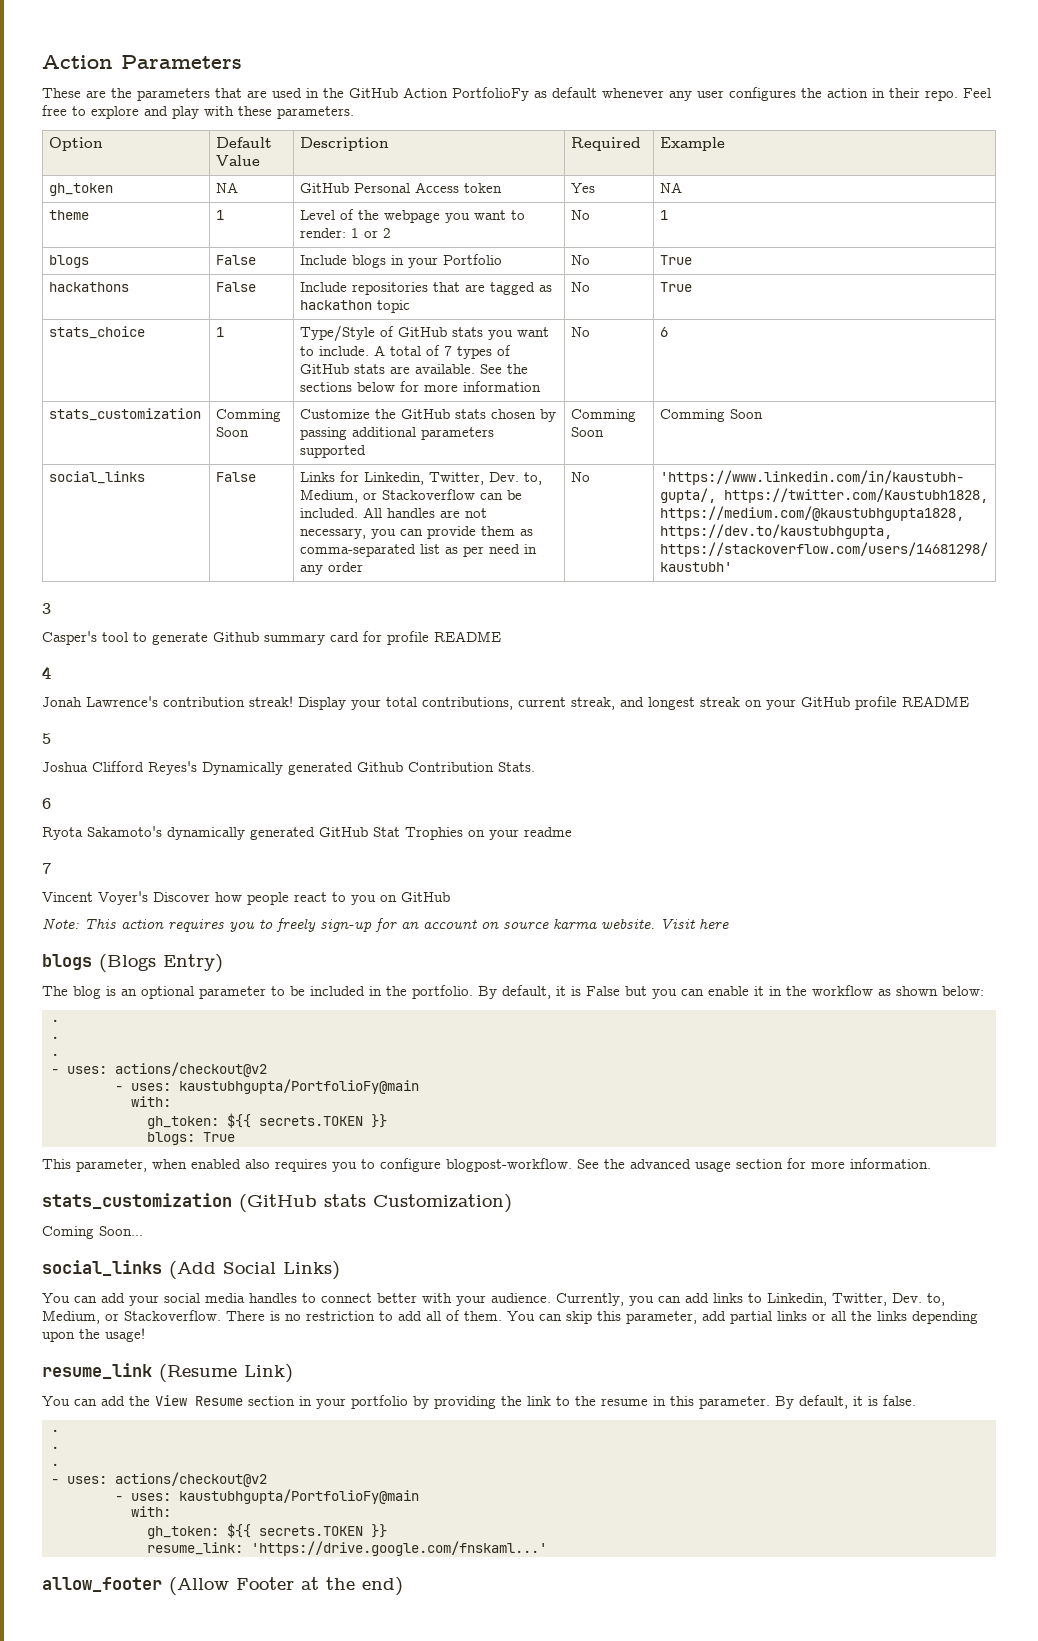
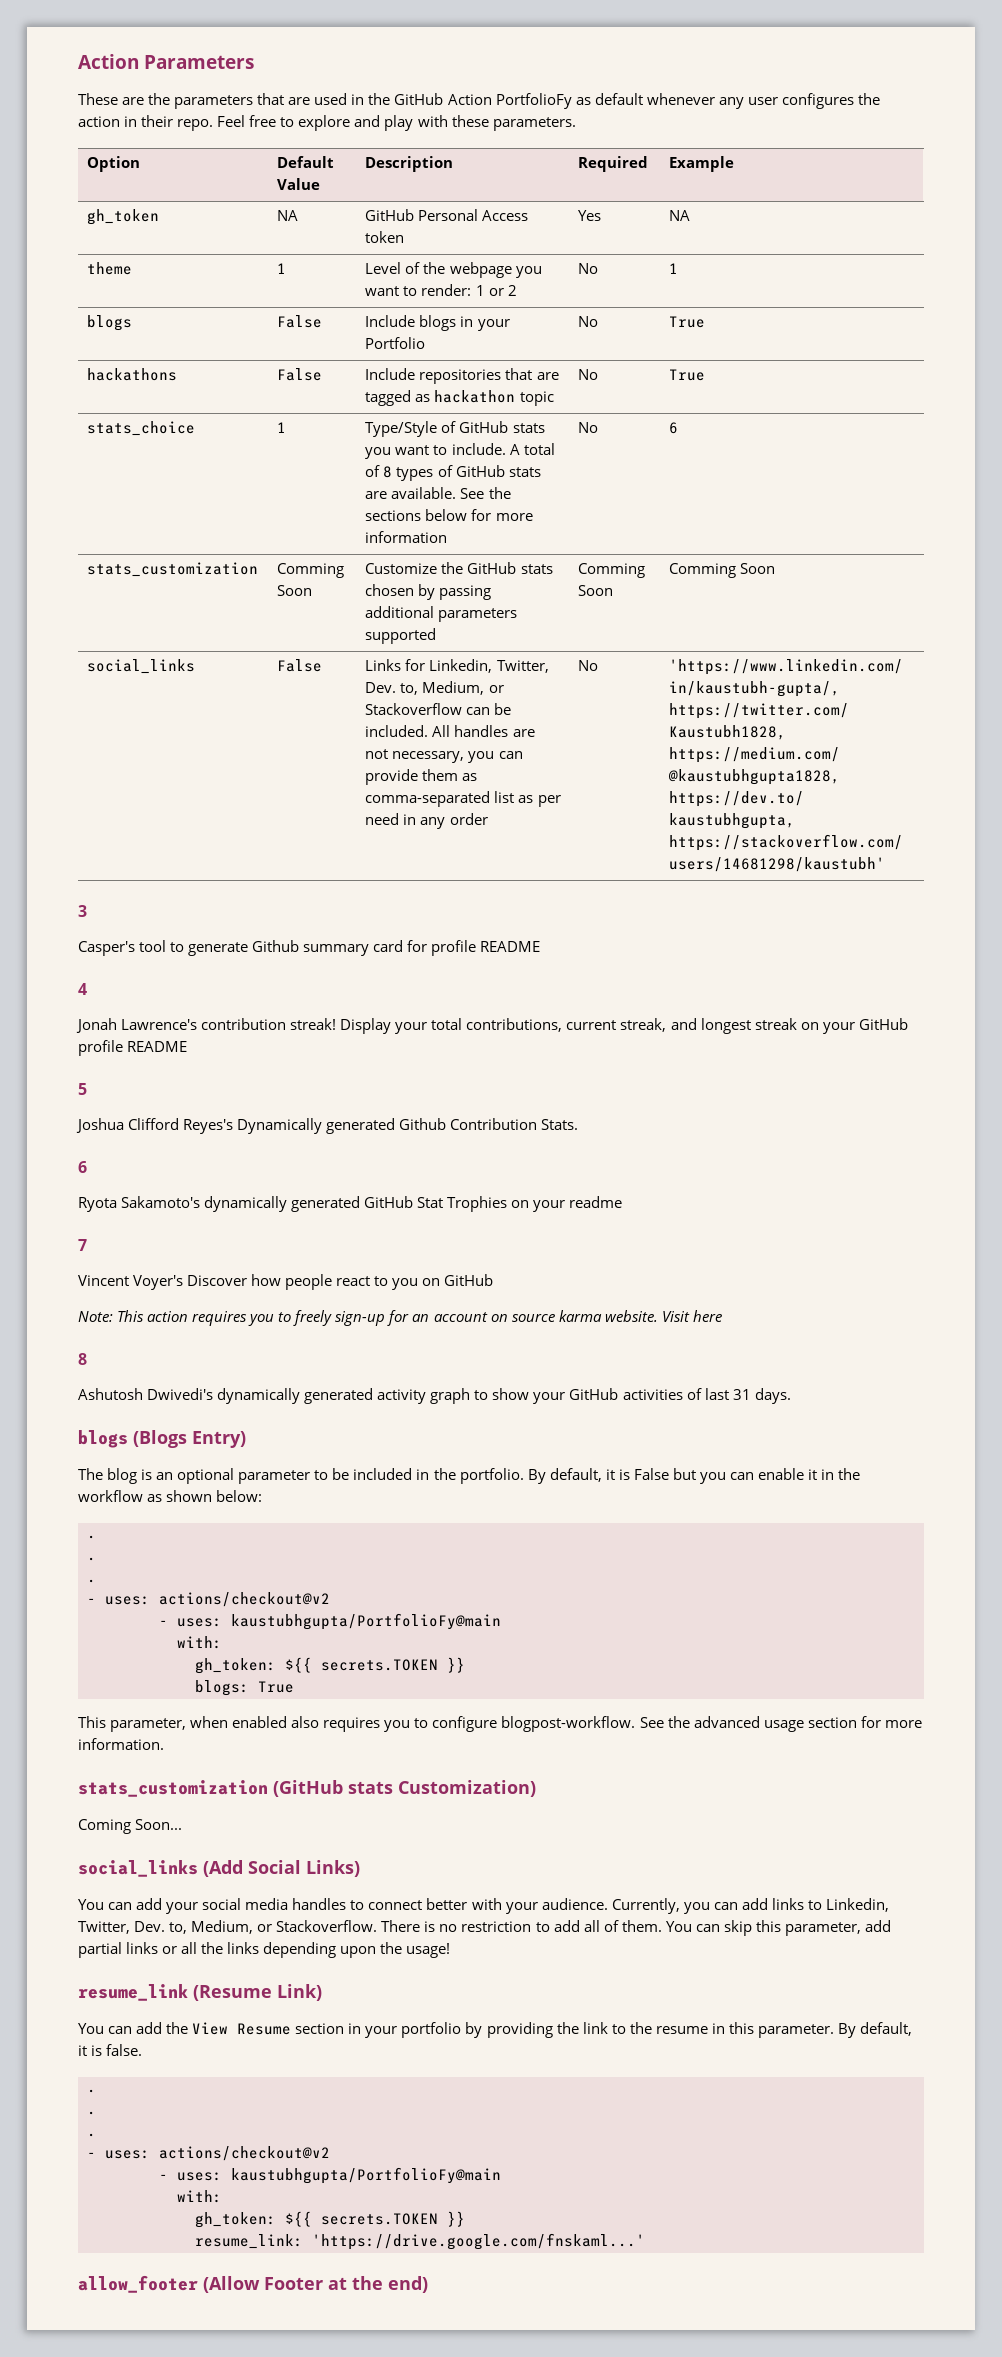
- stats_choice | 1 | Type/Style of GitHub stats you want to include. A total of 7 types of GitHub stats are available. See the sections below for more information | No | 6
+ stats_choice | 1 | Type/Style of GitHub stats you want to include. A total of 8 types of GitHub stats are available. See the sections below for more information | No | 6
  Visit here
+ 8
+ Ashutosh Dwivedi's dynamically generated activity graph to show your GitHub activities of last 31 days.

